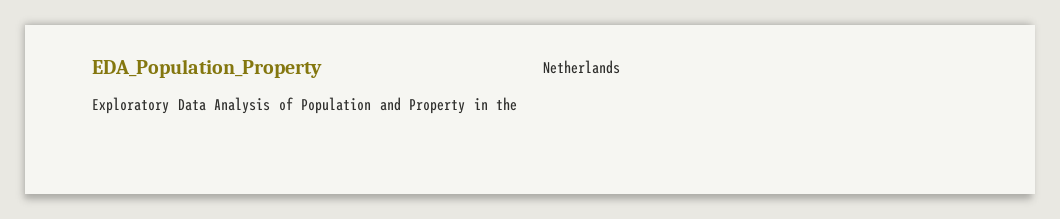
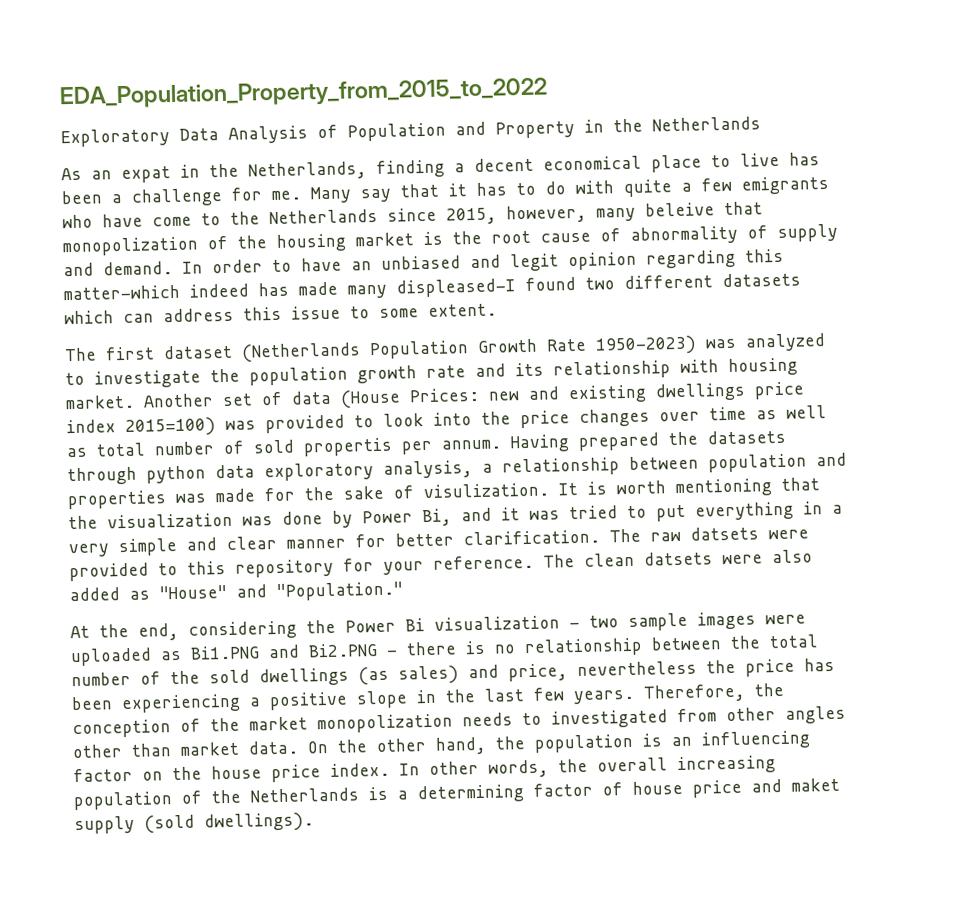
- EDA_Population_Property
+ EDA_Population_Property_from_2015_to_2022
+ As an expat in the Netherlands, finding a decent economical place to live has been a challenge for me. Many say that it has to do with quite a few emigrants who have come to the Netherlands since 2015, however, many beleive that monopolization of the housing market is the root cause of abnormality of supply and demand. In order to have an unbiased and legit opinion regarding this matter-which indeed has made many displeased-I found two different datasets which can address this issue to some extent.
+ The first dataset (Netherlands Population Growth Rate 1950-2023) was analyzed to investigate the population growth rate and its relationship with housing market. Another set of data (House Prices: new and existing dwellings price index 2015=100) was provided to look into the price changes over time as well as total number of sold propertis per annum. Having prepared the datasets through python data exploratory analysis, a relationship between population and properties was made for the sake of visulization. It is worth mentioning that the visualization was done by Power Bi, and it was tried to put everything in a very simple and clear manner for better clarification. The raw datsets were provided to this repository for your reference. The clean datsets were also added as "House" and "Population."
+ At the end, considering the Power Bi visualization - two sample images were uploaded as Bi1.PNG and Bi2.PNG - there is no relationship between the total number of the sold dwellings (as sales) and price, nevertheless the price has been experiencing a positive slope in the last few years. Therefore, the conception of the market monopolization needs to investigated from other angles other than market data. On the other hand, the population is an influencing factor on the house price index. In other words, the overall increasing population of the Netherlands is a determining factor of house price and maket supply (sold dwellings).

